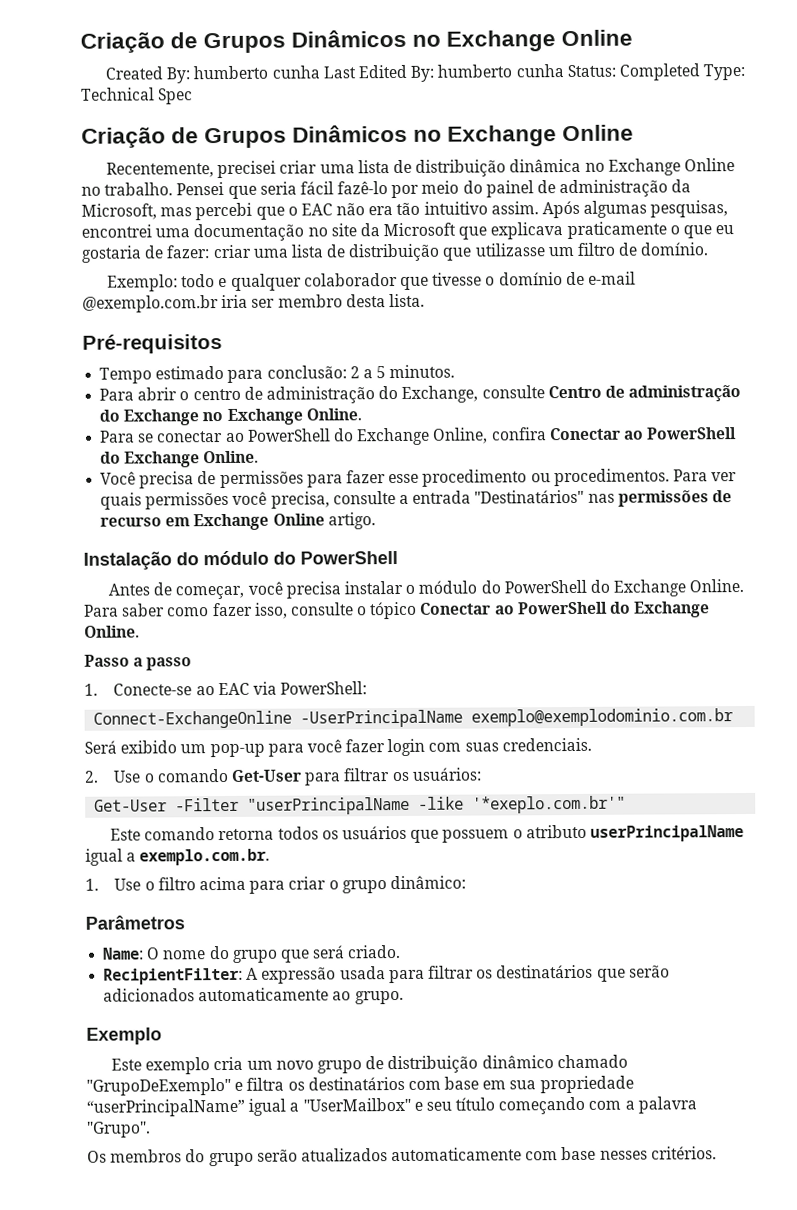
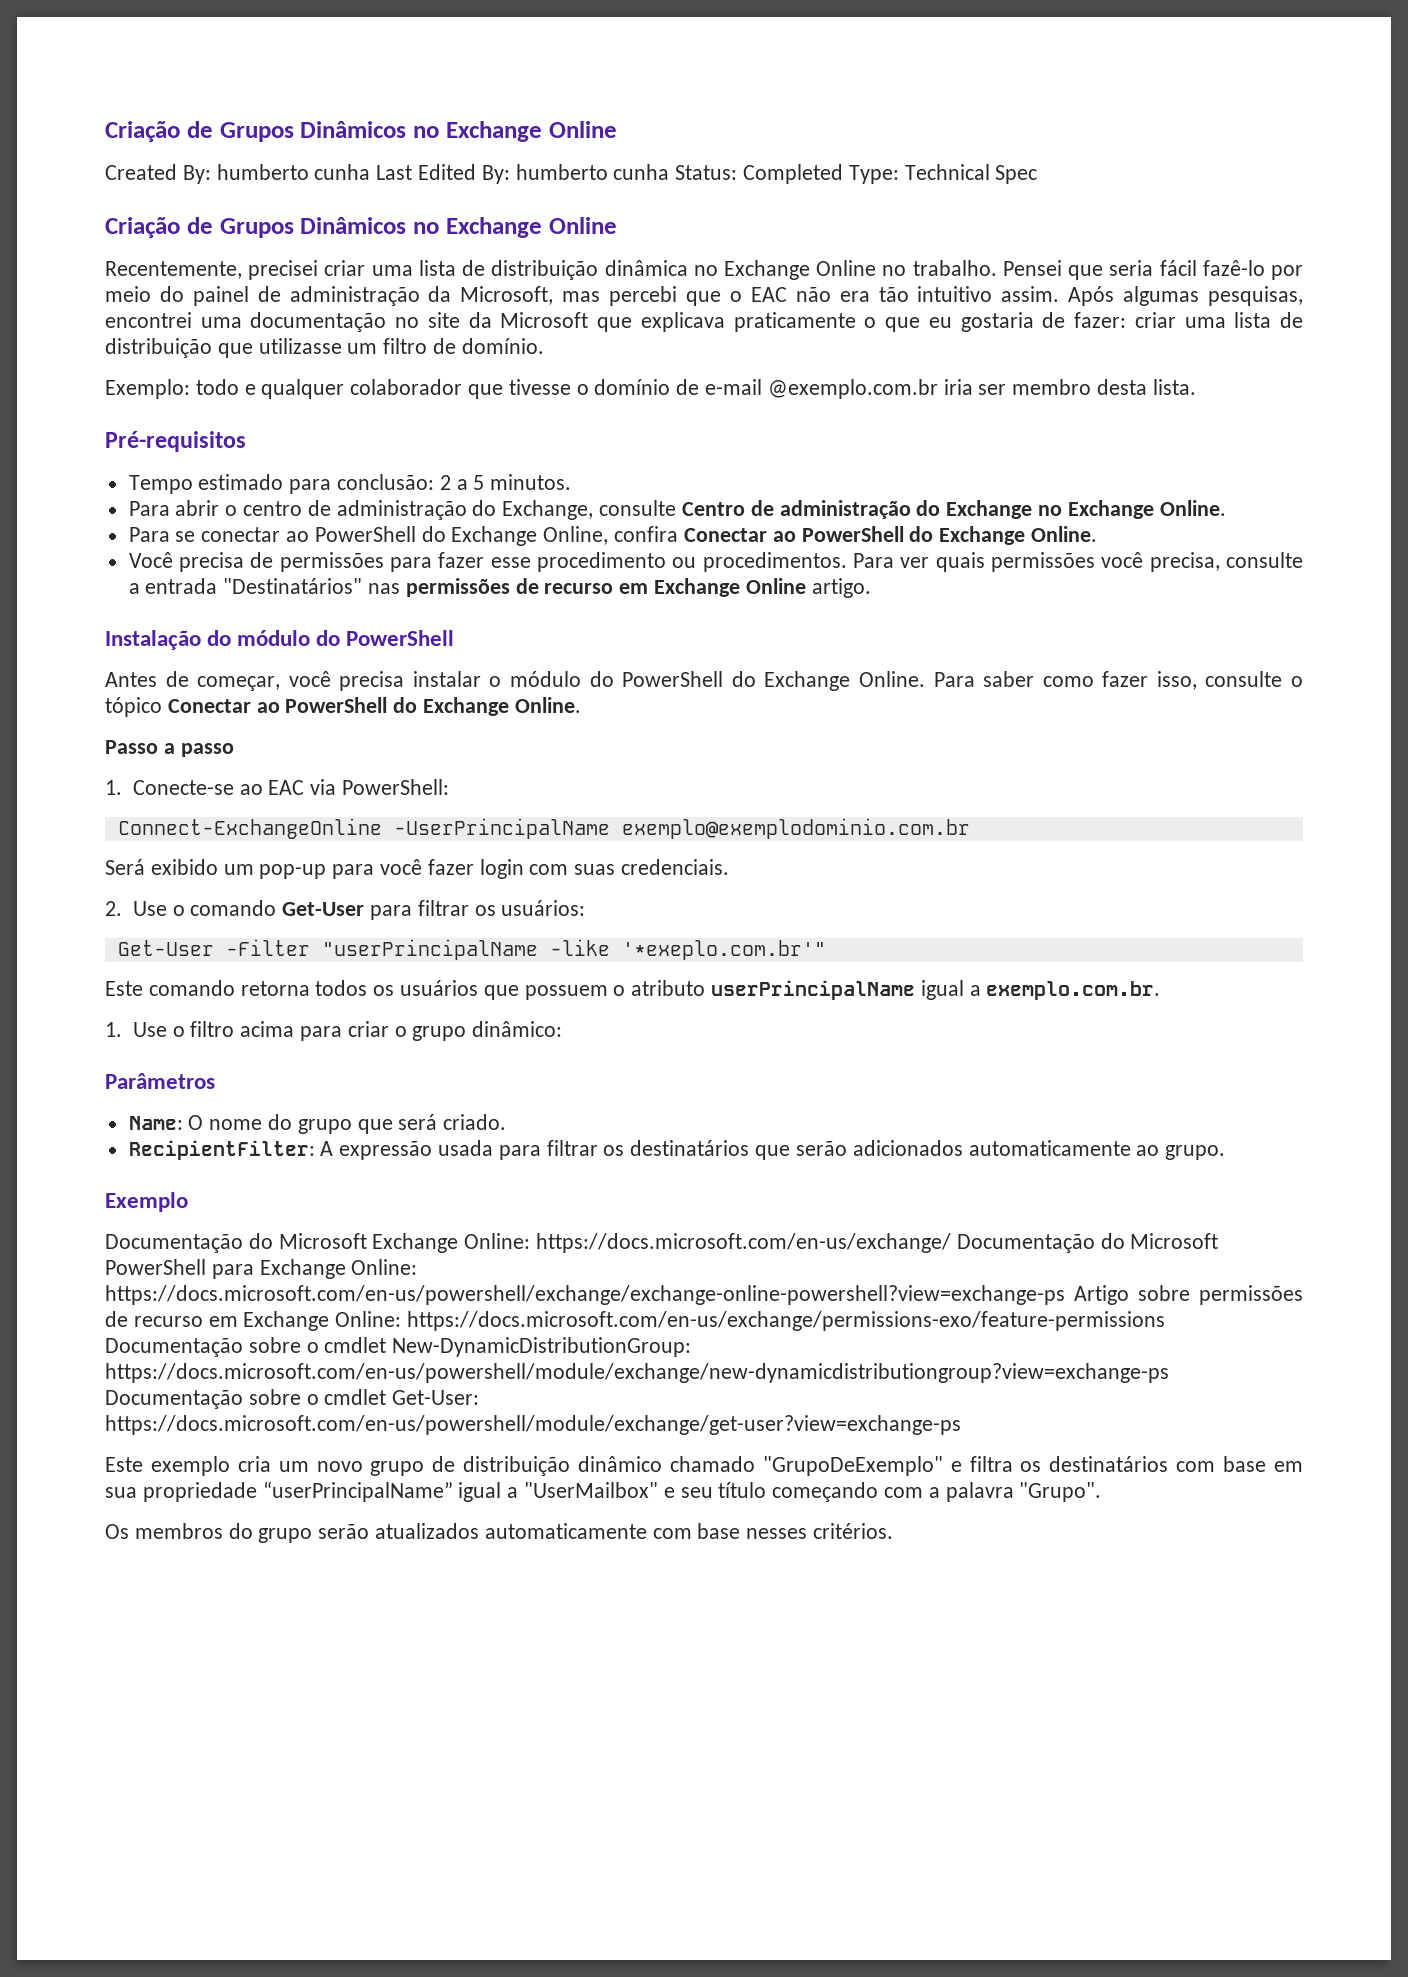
+ Documentação do Microsoft Exchange Online: https://docs.microsoft.com/en-us/exchange/ Documentação do Microsoft PowerShell para Exchange Online: https://docs.microsoft.com/en-us/powershell/exchange/exchange-online-powershell?view=exchange-ps Artigo sobre permissões de recurso em Exchange Online: https://docs.microsoft.com/en-us/exchange/permissions-exo/feature-permissions Documentação sobre o cmdlet New-DynamicDistributionGroup: https://docs.microsoft.com/en-us/powershell/module/exchange/new-dynamicdistributiongroup?view=exchange-ps Documentação sobre o cmdlet Get-User: https://docs.microsoft.com/en-us/powershell/module/exchange/get-user?view=exchange-ps

